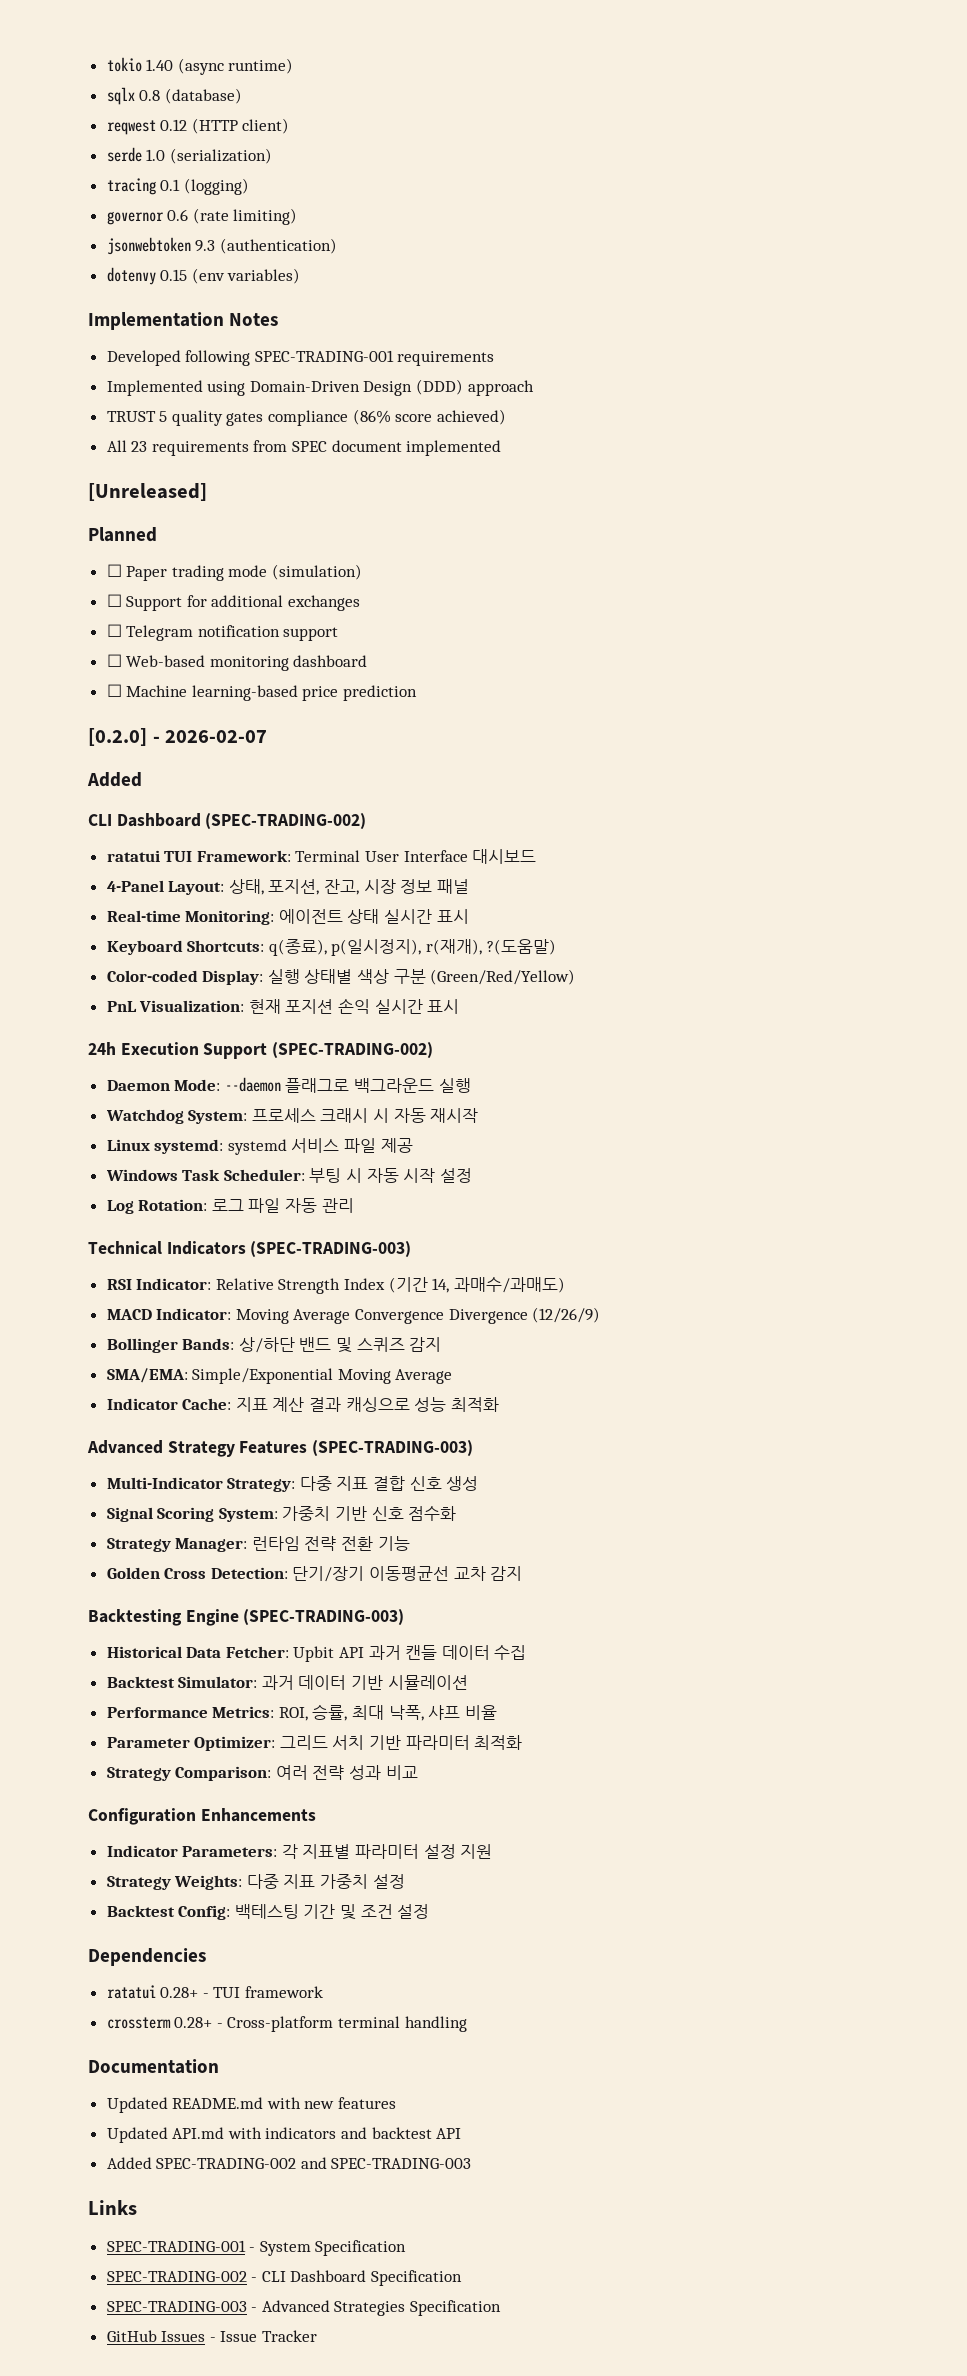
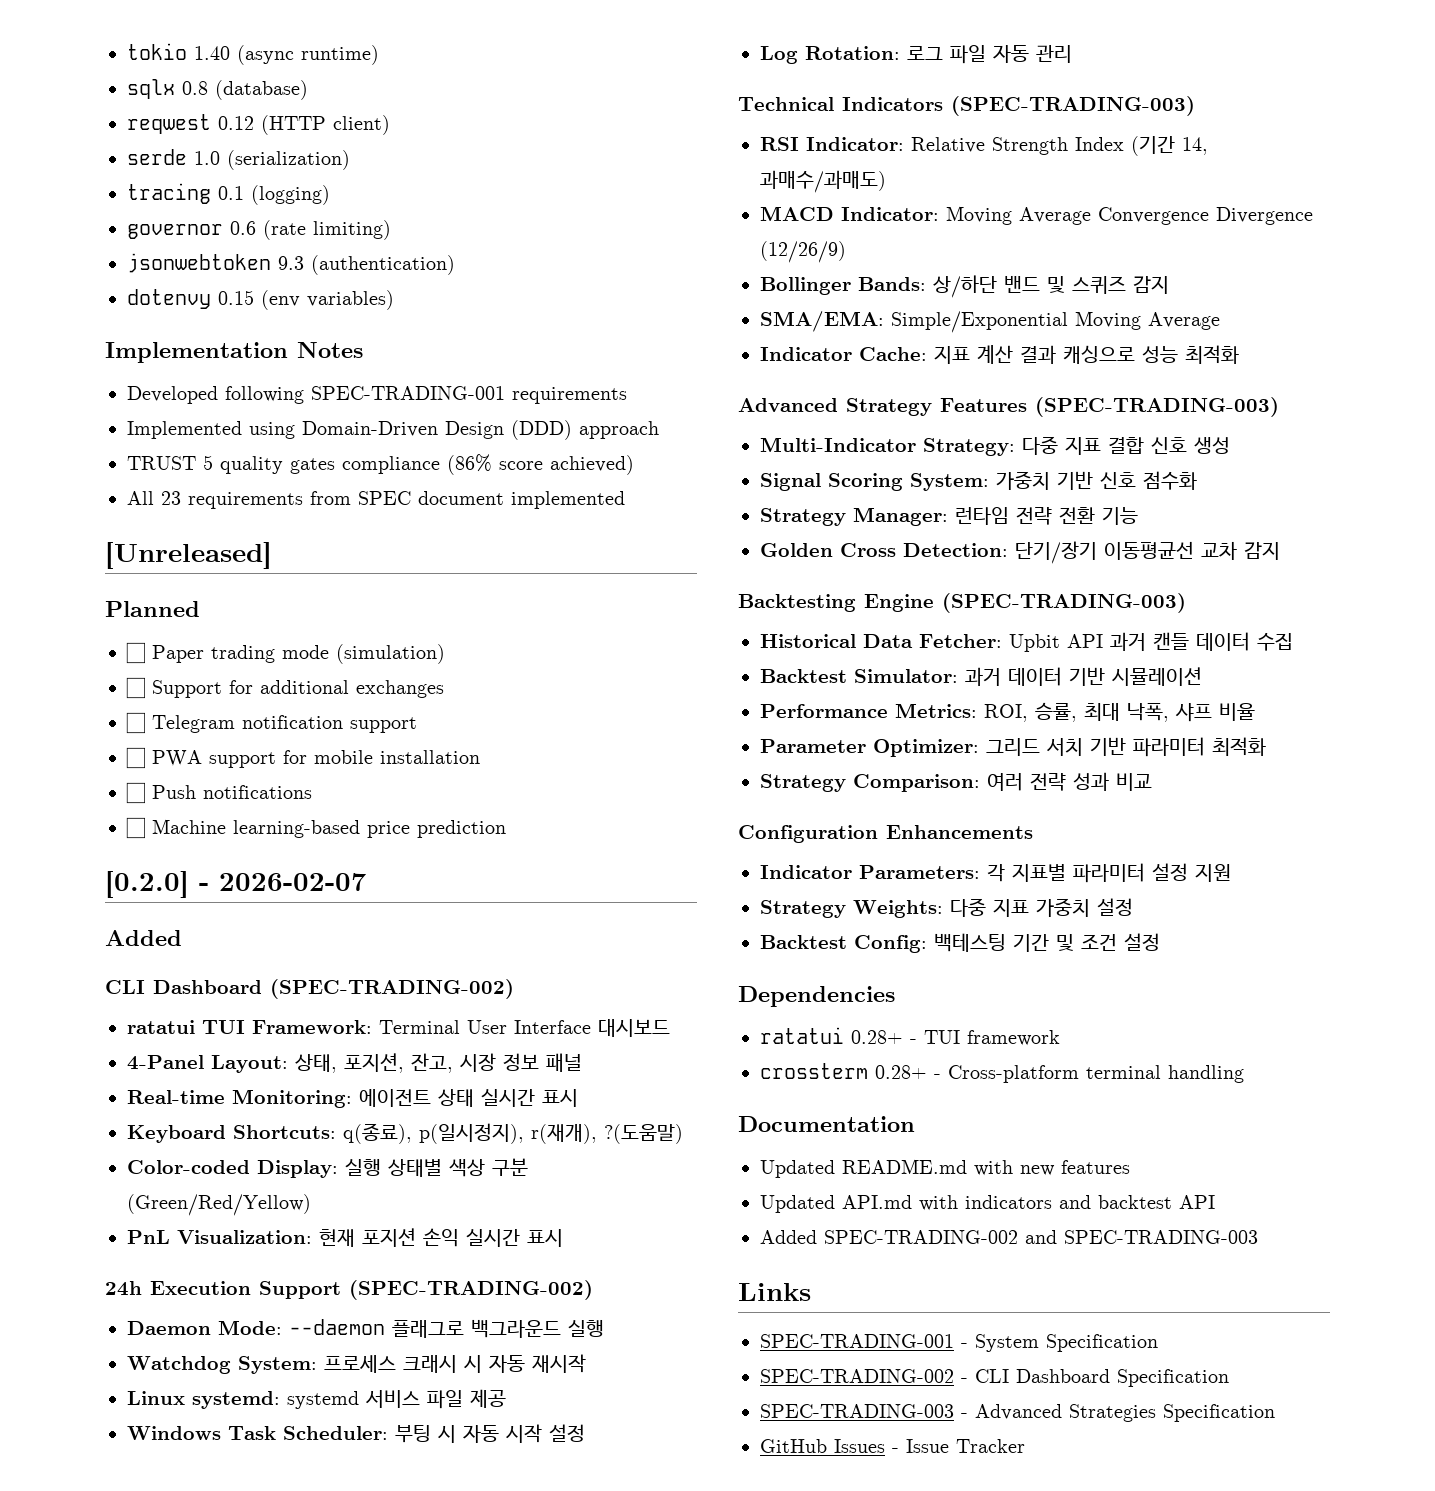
- ☐ Web-based monitoring dashboard
+ ☐ PWA support for mobile installation
+ ☐ Push notifications

